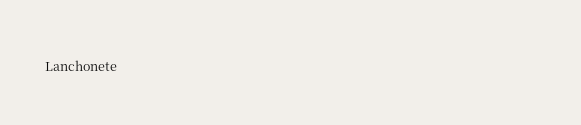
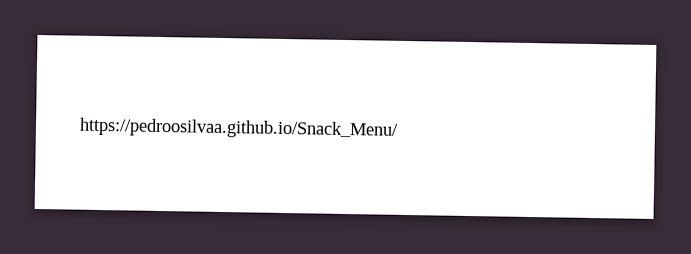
- Lanchonete
+ https://pedroosilvaa.github.io/Snack_Menu/

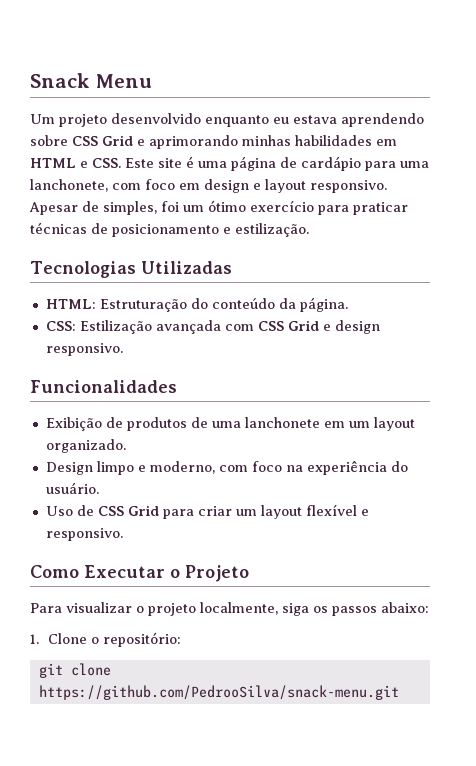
- https://pedroosilvaa.github.io/Snack_Menu/
+ Snack Menu
+ Um projeto desenvolvido enquanto eu estava aprendendo sobre CSS Grid e aprimorando minhas habilidades em HTML e CSS. Este site é uma página de cardápio para uma lanchonete, com foco em design e layout responsivo. Apesar de simples, foi um ótimo exercício para praticar técnicas de posicionamento e estilização.
+ Tecnologias Utilizadas
+ HTML: Estruturação do conteúdo da página.
+ CSS: Estilização avançada com CSS Grid e design responsivo.
+ Funcionalidades
+ Exibição de produtos de uma lanchonete em um layout organizado.
+ Design limpo e moderno, com foco na experiência do usuário.
+ Uso de CSS Grid para criar um layout flexível e responsivo.
+ Como Executar o Projeto
+ Para visualizar o projeto localmente, siga os passos abaixo:
+ 1. Clone o repositório:
+ git clone https://github.com/PedrooSilva/snack-menu.git

